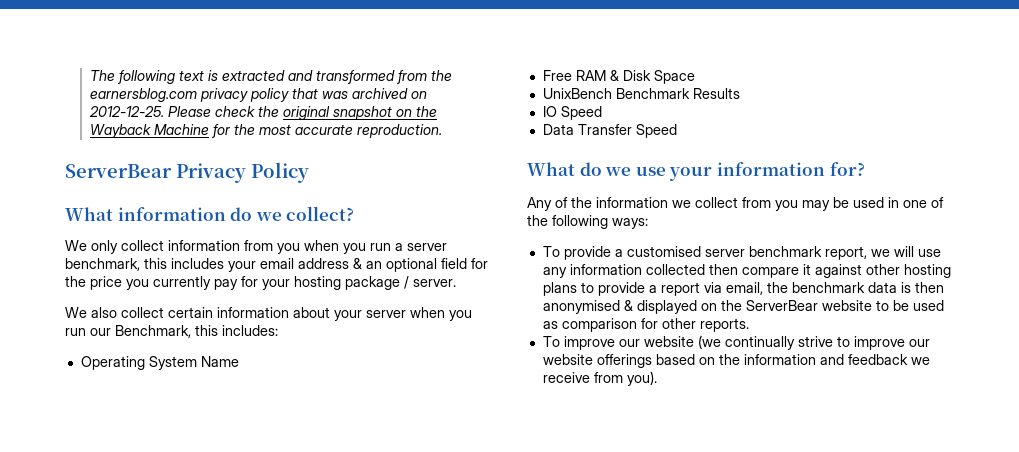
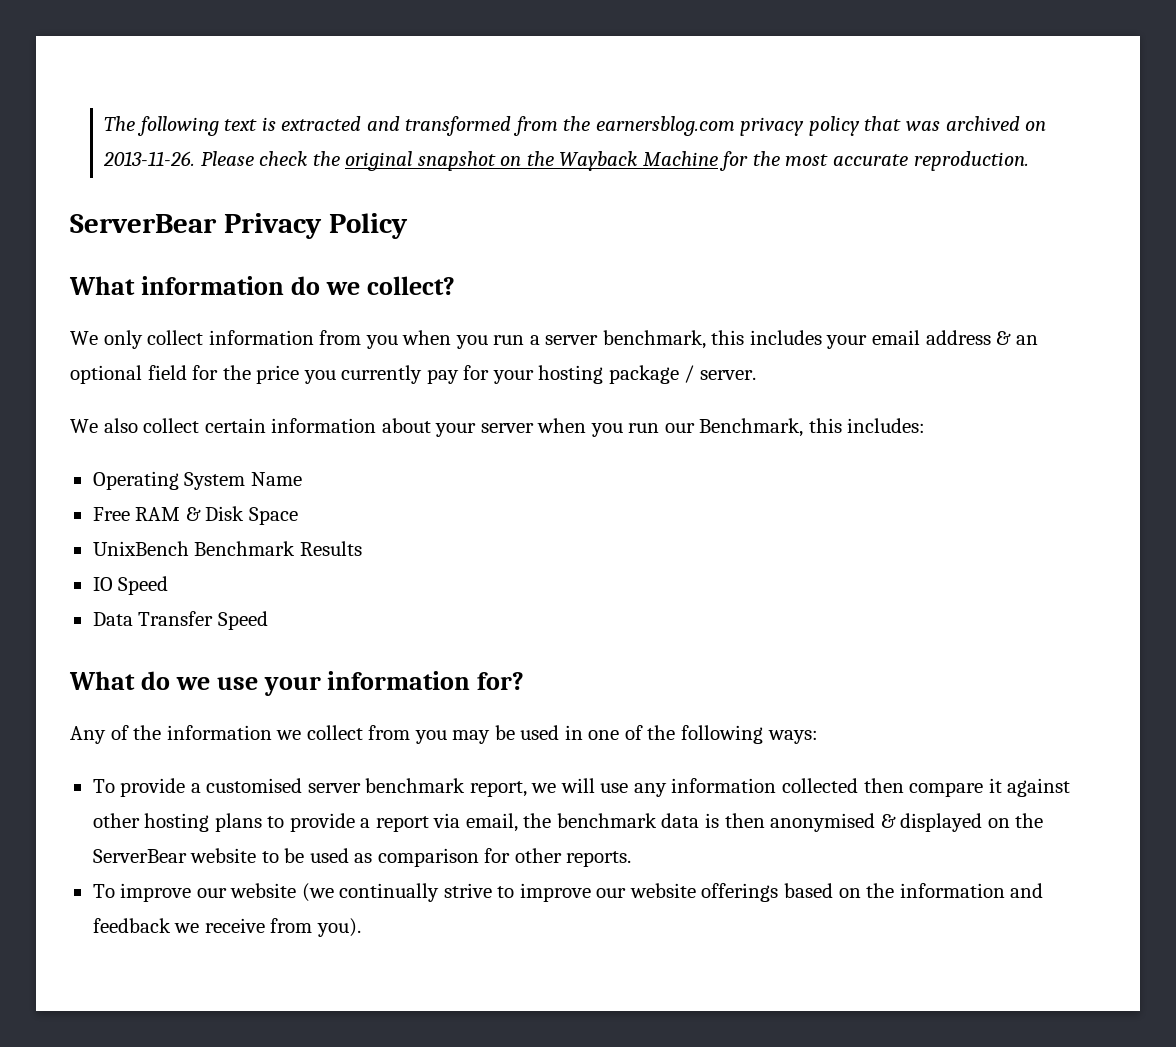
- The following text is extracted and transformed from the earnersblog.com privacy policy that was archived on 2012-12-25.
+ The following text is extracted and transformed from the earnersblog.com privacy policy that was archived on 2013-11-26.

